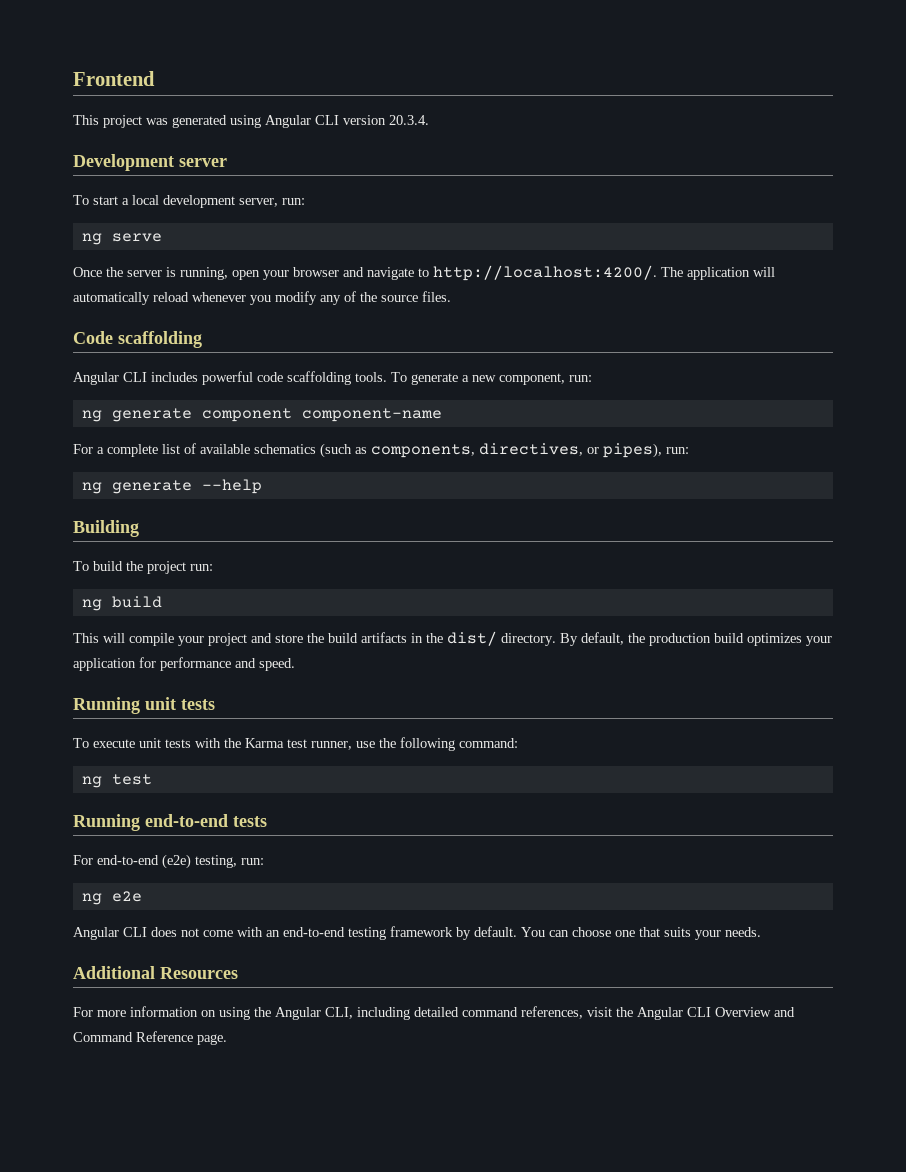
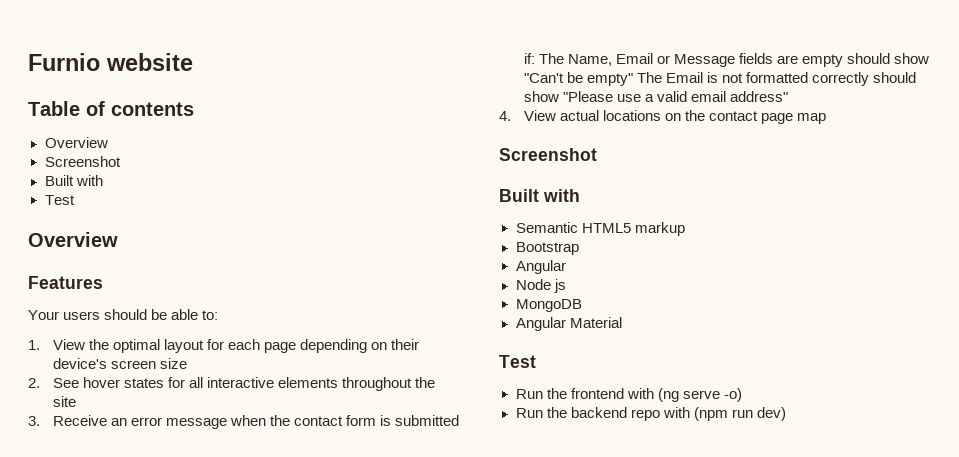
- Frontend
- This project was generated using Angular CLI version 20.3.4.
- Development server
- To start a local development server, run:
- ng serve
- Once the server is running, open your browser and navigate to http://localhost:4200/. The application will automatically reload whenever you modify any of the source files.
- Code scaffolding
- Angular CLI includes powerful code scaffolding tools. To generate a new component, run:
- ng generate component component-name
- For a complete list of available schematics (such as components, directives, or pipes), run:
- ng generate --help
- Building
- To build the project run:
- ng build
- This will compile your project and store the build artifacts in the dist/ directory. By default, the production build optimizes your application for performance and speed.
- Running unit tests
- To execute unit tests with the Karma test runner, use the following command:
- ng test
- Running end-to-end tests
- For end-to-end (e2e) testing, run:
- ng e2e
- Angular CLI does not come with an end-to-end testing framework by default. You can choose one that suits your needs.
- Additional Resources
- For more information on using the Angular CLI, including detailed command references, visit the Angular CLI Overview and Command Reference page.
+ Furnio website
+ Table of contents
+ Overview
+ Screenshot
+ Built with
+ Test
+ Overview
+ Features
+ Your users should be able to:
+ 1. View the optimal layout for each page depending on their device's screen size
+ 2. See hover states for all interactive elements throughout the site
+ 3. Receive an error message when the contact form is submitted if: The Name, Email or Message fields are empty should show "Can't be empty" The Email is not formatted correctly should show "Please use a valid email address"
+ 4. View actual locations on the contact page map
+ Screenshot
+ Built with
+ Semantic HTML5 markup
+ Bootstrap
+ Angular
+ Node js
+ MongoDB
+ Angular Material
+ Test
+ Run the frontend with (ng serve -o)
+ Run the backend repo with (npm run dev)

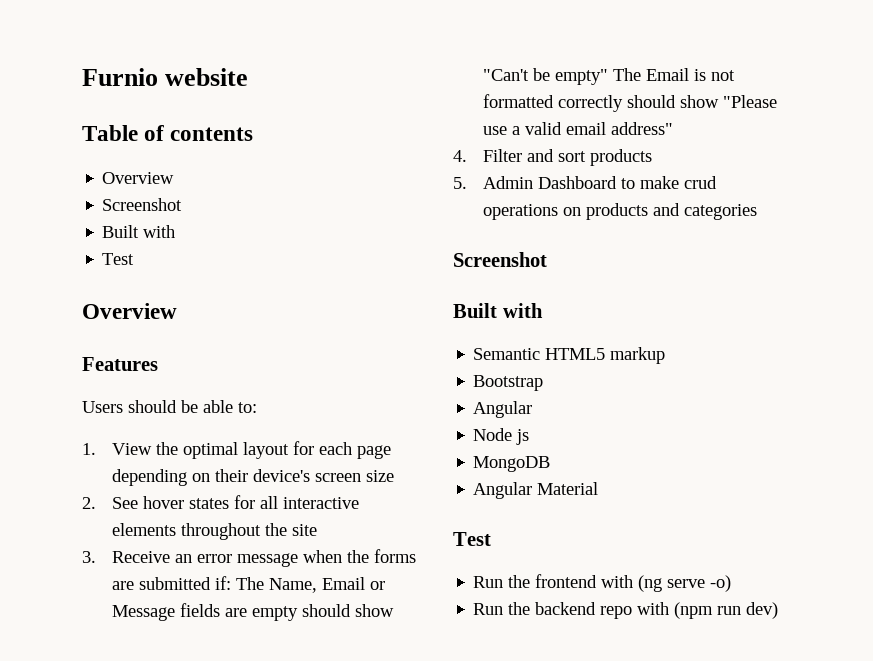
- Your users should be able to:
+ Users should be able to:
- 3. Receive an error message when the contact form is submitted if: The Name, Email or Message fields are empty should show "Can't be empty" The Email is not formatted correctly should show "Please use a valid email address"
+ 3. Receive an error message when the forms are submitted if: The Name, Email or Message fields are empty should show "Can't be empty" The Email is not formatted correctly should show "Please use a valid email address"
- 4. View actual locations on the contact page map
+ 4. Filter and sort products
+ 5. Admin Dashboard to make crud operations on products and categories

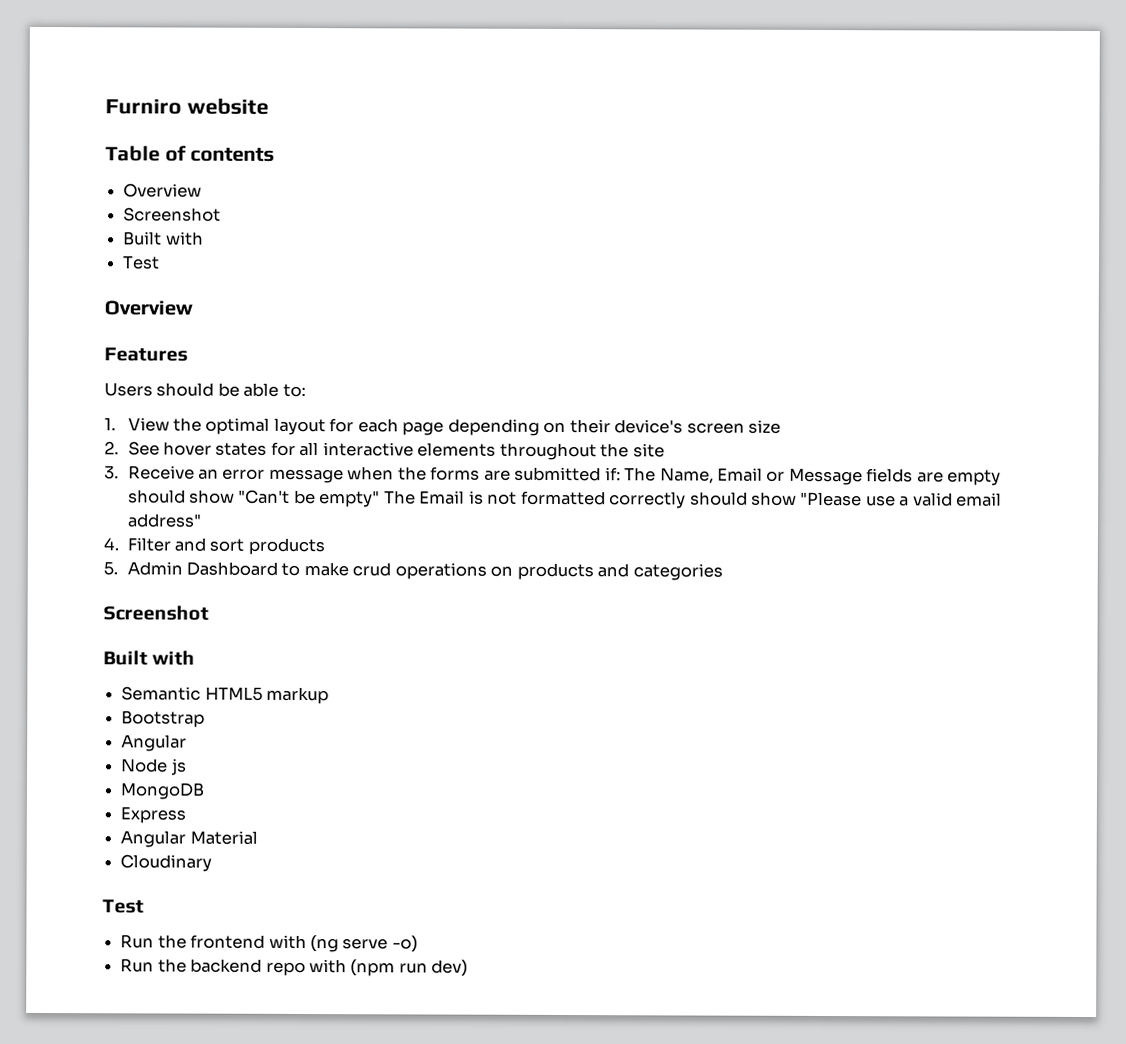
- Furnio website
+ Furniro website
+ Express
+ Cloudinary

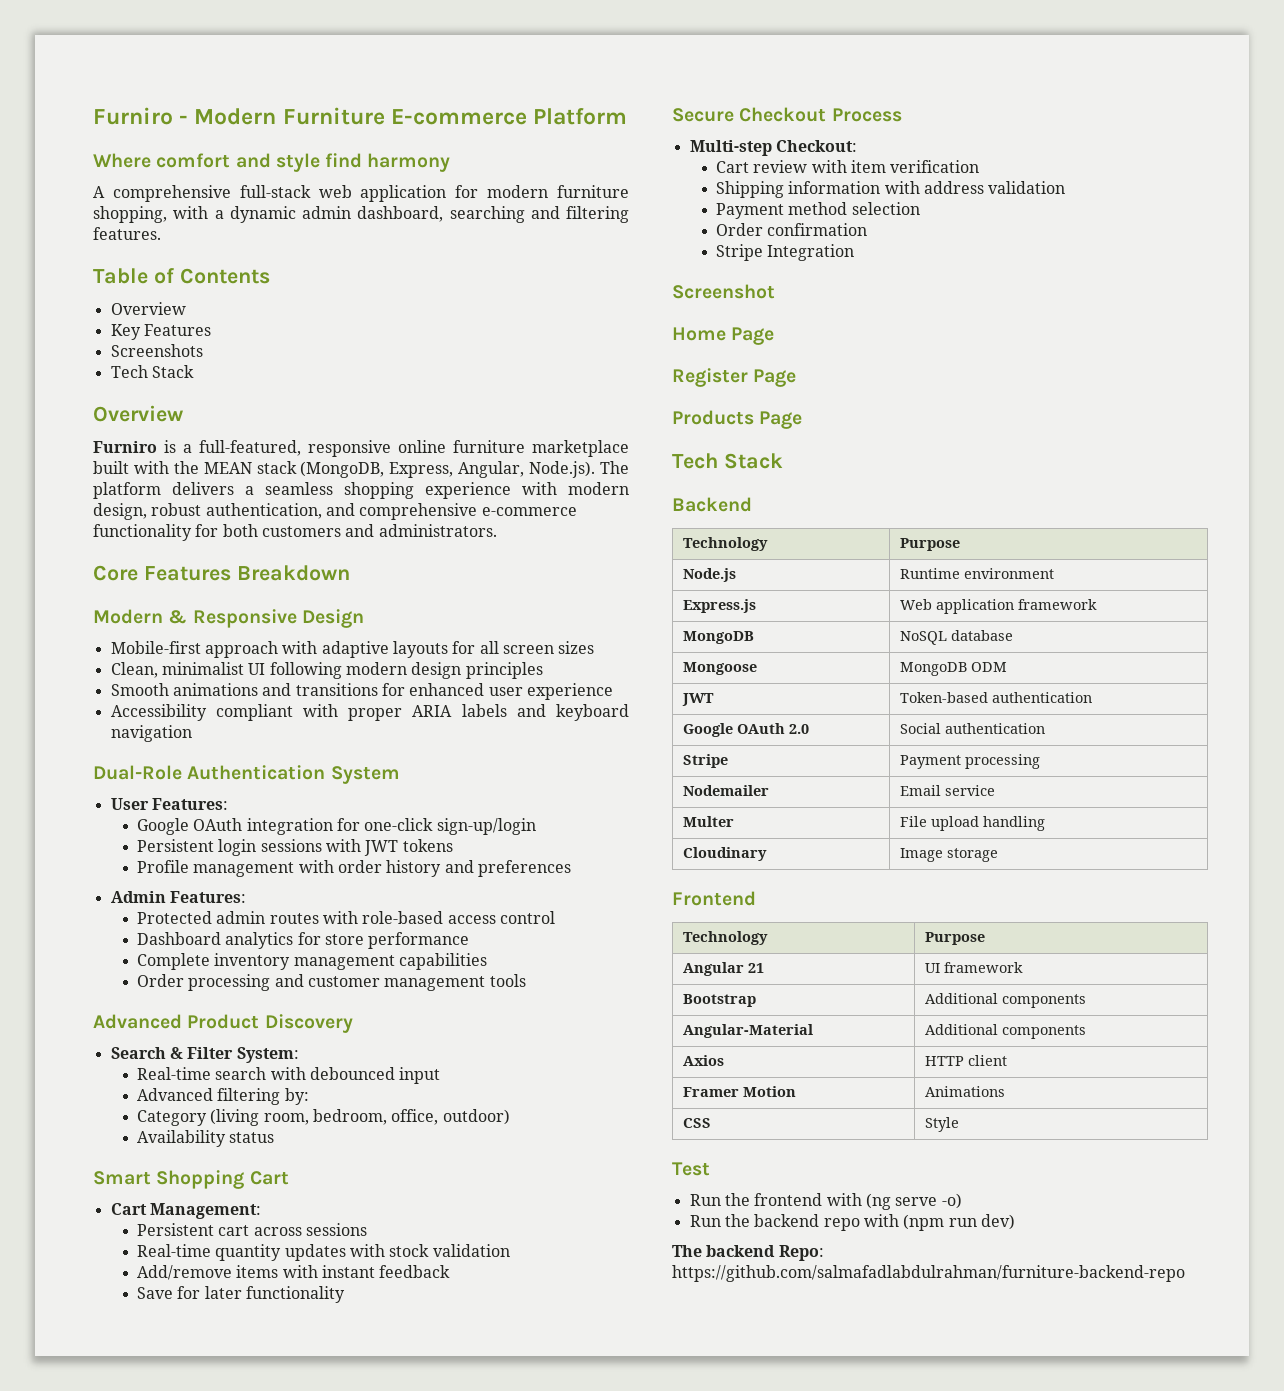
- Furniro website
+ Furniro - Modern Furniture E-commerce Platform
+ Where comfort and style find harmony
+ A comprehensive full-stack web application for modern furniture shopping, with a dynamic admin dashboard, searching and filtering features.
- Table of contents
+ Table of Contents
  Overview
+ Key Features
+ Screenshots
+ Tech Stack
+ Overview
+ Furniro is a full-featured, responsive online furniture marketplace built with the MEAN stack (MongoDB, Express, Angular, Node.js). The platform delivers a seamless shopping experience with modern design, robust authentication, and comprehensive e-commerce functionality for both customers and administrators.
+ Core Features Breakdown
+ Modern & Responsive Design
+ Mobile-first approach with adaptive layouts for all screen sizes
+ Clean, minimalist UI following modern design principles
+ Smooth animations and transitions for enhanced user experience
+ Accessibility compliant with proper ARIA labels and keyboard navigation
+ Dual-Role Authentication System
+ User Features:
+ Google OAuth integration for one-click sign-up/login
+ Persistent login sessions with JWT tokens
+ Profile management with order history and preferences
+ Admin Features:
+ Protected admin routes with role-based access control
+ Dashboard analytics for store performance
+ Complete inventory management capabilities
+ Order processing and customer management tools
+ Advanced Product Discovery
+ Search & Filter System:
+ Real-time search with debounced input
+ Advanced filtering by:
+ Category (living room, bedroom, office, outdoor)
+ Availability status
+ Smart Shopping Cart
+ Cart Management:
+ Persistent cart across sessions
+ Real-time quantity updates with stock validation
+ Add/remove items with instant feedback
+ Save for later functionality
+ Secure Checkout Process
+ Multi-step Checkout:
+ Cart review with item verification
+ Shipping information with address validation
+ Payment method selection
+ Order confirmation
+ Stripe Integration
  Screenshot
- Built with
- Test
- Overview
- Features
- Users should be able to:
- 1. View the optimal layout for each page depending on their device's screen size
- 2. See hover states for all interactive elements throughout the site
- 3. Receive an error message when the forms are submitted if: The Name, Email or Message fields are empty should show "Can't be empty" The Email is not formatted correctly should show "Please use a valid email address"
- 4. Filter and sort products
- 5. Admin Dashboard to make crud operations on products and categories
- Screenshot
- Built with
- Semantic HTML5 markup
- Bootstrap
- Angular
- Node js
- MongoDB
- Express
- Angular Material
- Cloudinary
+ Home Page
+ Register Page
+ Products Page
+ Tech Stack
+ Backend
+ Technology | Purpose
+ Node.js | Runtime environment
+ Express.js | Web application framework
+ MongoDB | NoSQL database
+ Mongoose | MongoDB ODM
+ JWT | Token-based authentication
+ Google OAuth 2.0 | Social authentication
+ Stripe | Payment processing
+ Nodemailer | Email service
+ Multer | File upload handling
+ Cloudinary | Image storage
+ Frontend
+ Technology | Purpose
+ Angular 21 | UI framework
+ Bootstrap | Additional components
+ Angular-Material | Additional components
+ Axios | HTTP client
+ Framer Motion | Animations
+ CSS | Style
+ The backend Repo: https://github.com/salmafadlabdulrahman/furniture-backend-repo

